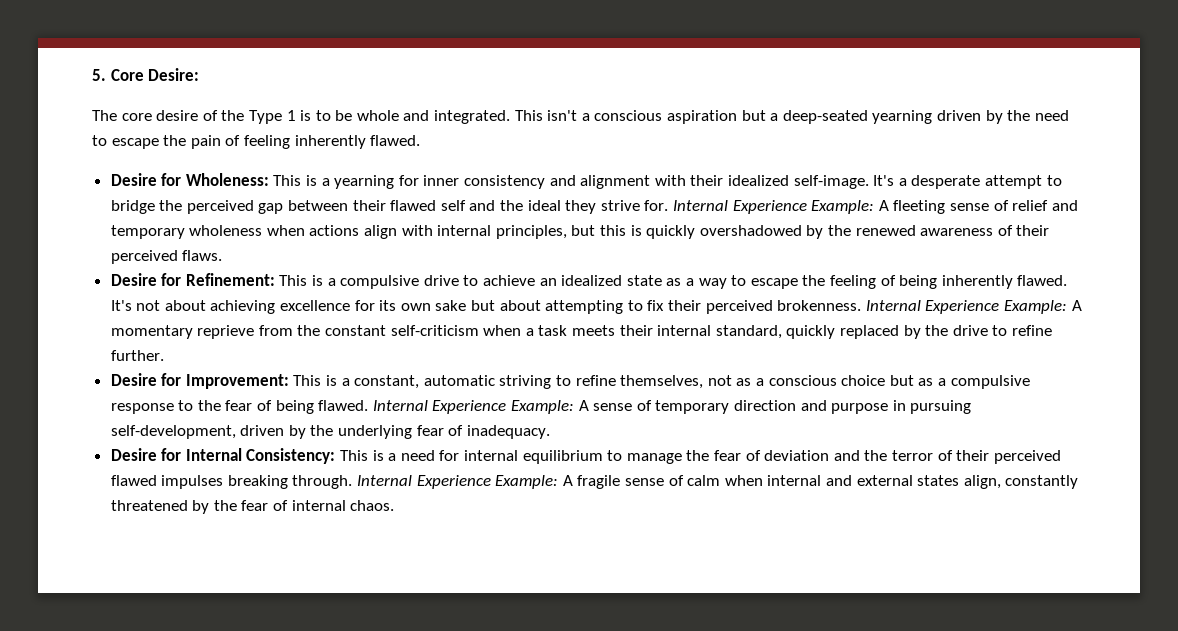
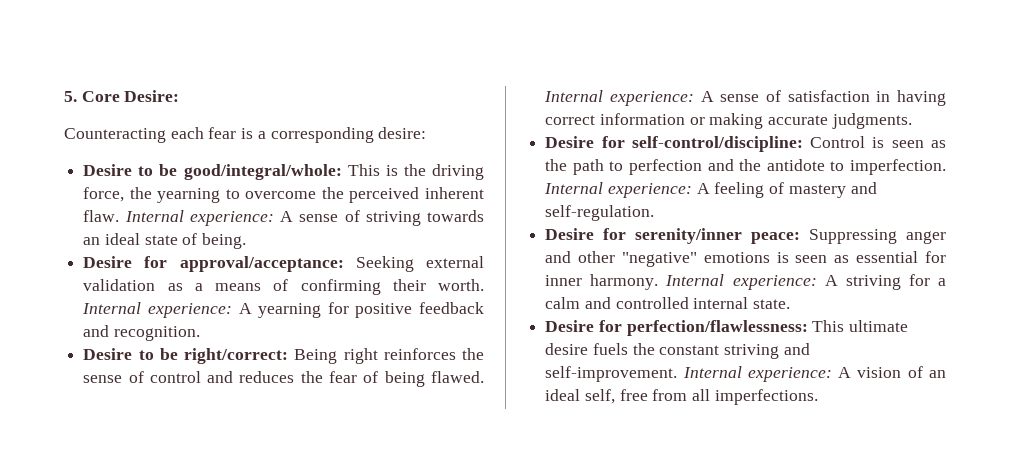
- The core desire of the Type 1 is to be whole and integrated. This isn't a conscious aspiration but a deep-seated yearning driven by the need to escape the pain of feeling inherently flawed.
- Desire for Wholeness: This is a yearning for inner consistency and alignment with their idealized self-image. It's a desperate attempt to bridge the perceived gap between their flawed self and the ideal they strive for. Internal Experience Example: A fleeting sense of relief and temporary wholeness when actions align with internal principles, but this is quickly overshadowed by the renewed awareness of their perceived flaws.
- Desire for Refinement: This is a compulsive drive to achieve an idealized state as a way to escape the feeling of being inherently flawed. It's not about achieving excellence for its own sake but about attempting to fix their perceived brokenness. Internal Experience Example: A momentary reprieve from the constant self-criticism when a task meets their internal standard, quickly replaced by the drive to refine further.
- Desire for Improvement: This is a constant, automatic striving to refine themselves, not as a conscious choice but as a compulsive response to the fear of being flawed.
+ Counteracting each fear is a corresponding desire:
+ Desire to be good/integral/whole: This is the driving force, the yearning to overcome the perceived inherent flaw. Internal experience: A sense of striving towards an ideal state of being.
+ Desire for approval/acceptance: Seeking external validation as a means of confirming their worth. Internal experience: A yearning for positive feedback and recognition.
+ Desire to be right/correct: Being right reinforces the sense of control and reduces the fear of being flawed.
- Internal Experience Example: A sense of temporary direction and purpose in pursuing self-development, driven by the underlying fear of inadequacy.
- Desire for Internal Consistency: This is a need for internal equilibrium to manage the fear of deviation and the terror of their perceived flawed impulses breaking through. Internal Experience Example: A fragile sense of calm when internal and external states align, constantly threatened by the fear of internal chaos.
+ Internal experience: A sense of satisfaction in having correct information or making accurate judgments.
+ Desire for self-control/discipline: Control is seen as the path to perfection and the antidote to imperfection. Internal experience: A feeling of mastery and self-regulation.
+ Desire for serenity/inner peace: Suppressing anger and other "negative" emotions is seen as essential for inner harmony. Internal experience: A striving for a calm and controlled internal state.
+ Desire for perfection/flawlessness: This ultimate desire fuels the constant striving and self-improvement. Internal experience: A vision of an ideal self, free from all imperfections.

